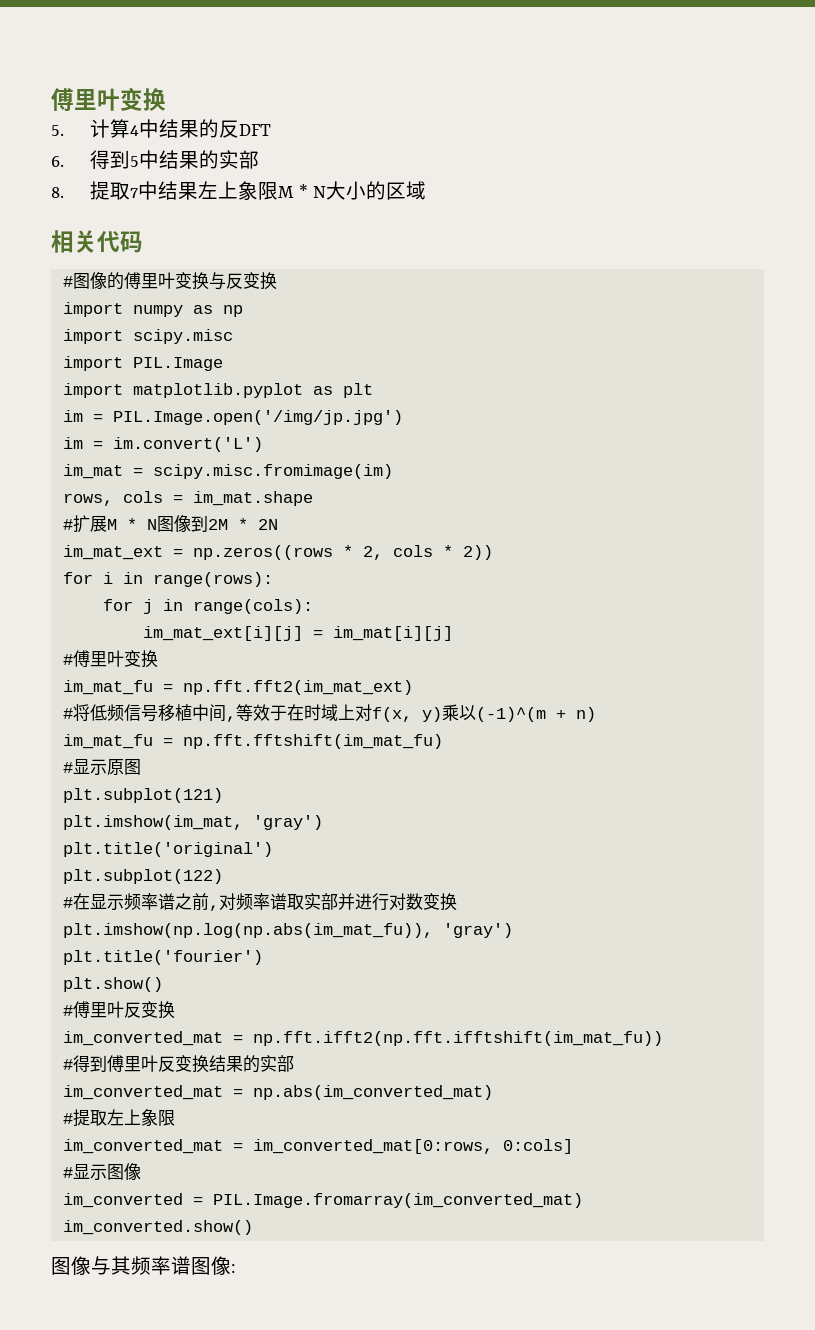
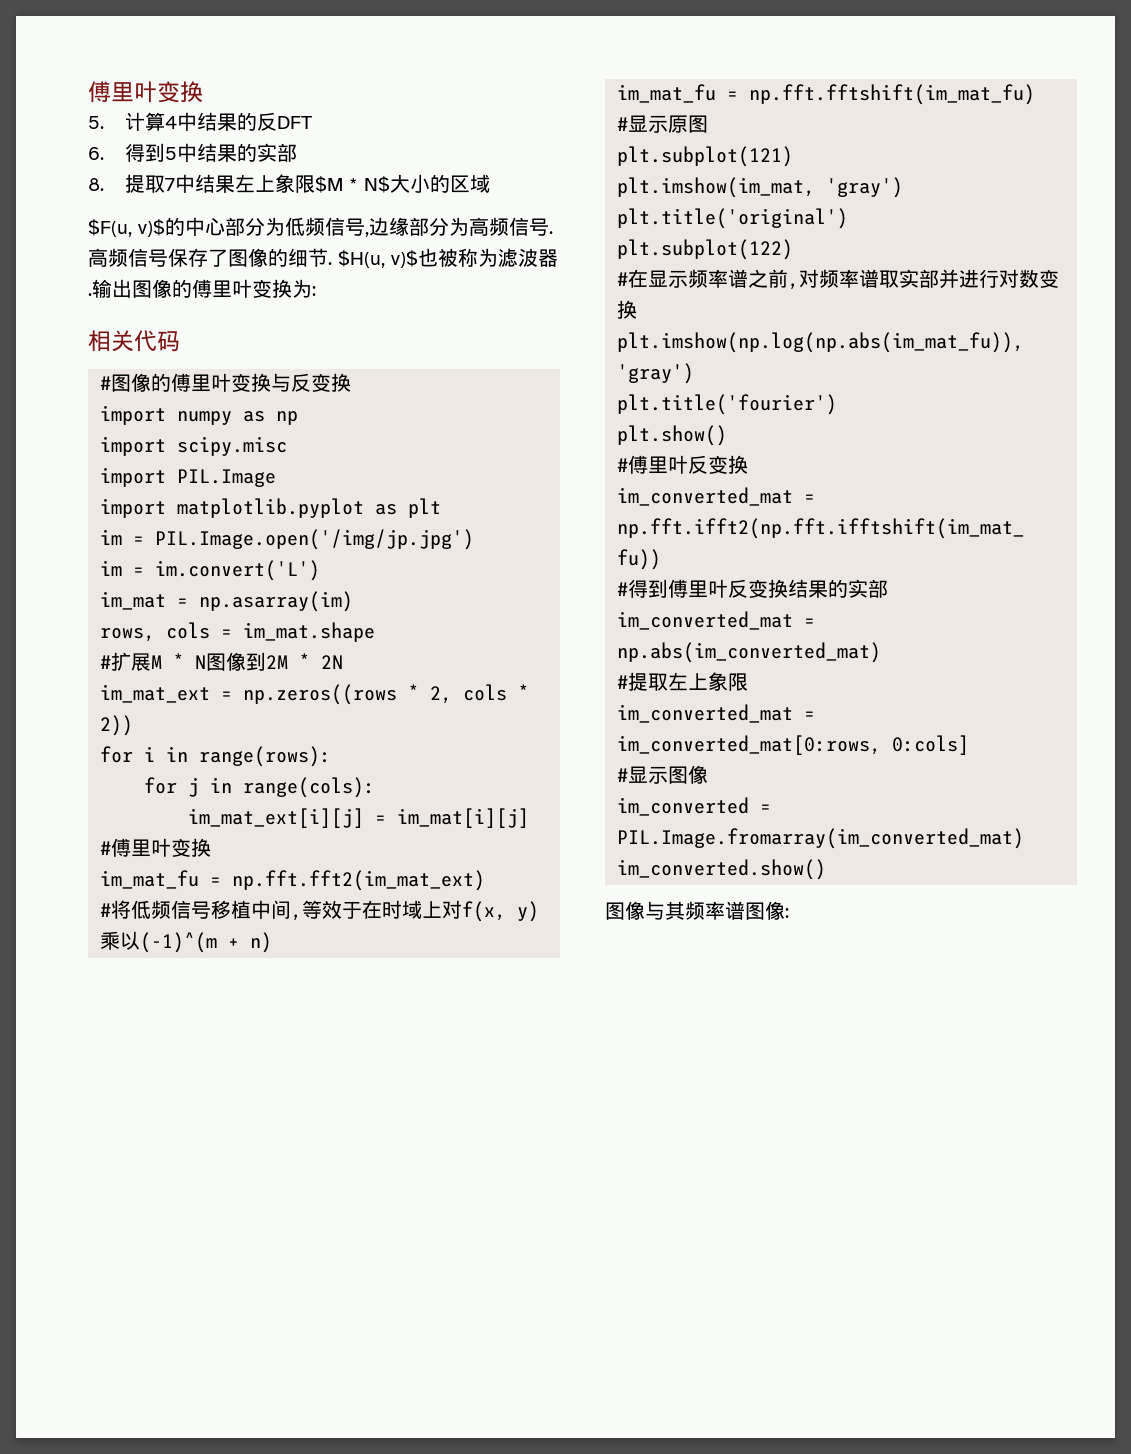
- 8.提取7中结果左上象限M * N大小的区域
+ 8.提取7中结果左上象限$M * N$大小的区域
+ $F(u, v)$的中心部分为低频信号,边缘部分为高频信号.高频信号保存了图像的细节. $H(u, v)$也被称为滤波器.输出图像的傅里叶变换为:
- im_mat = scipy.misc.fromimage(im)
+ im_mat = np.asarray(im)

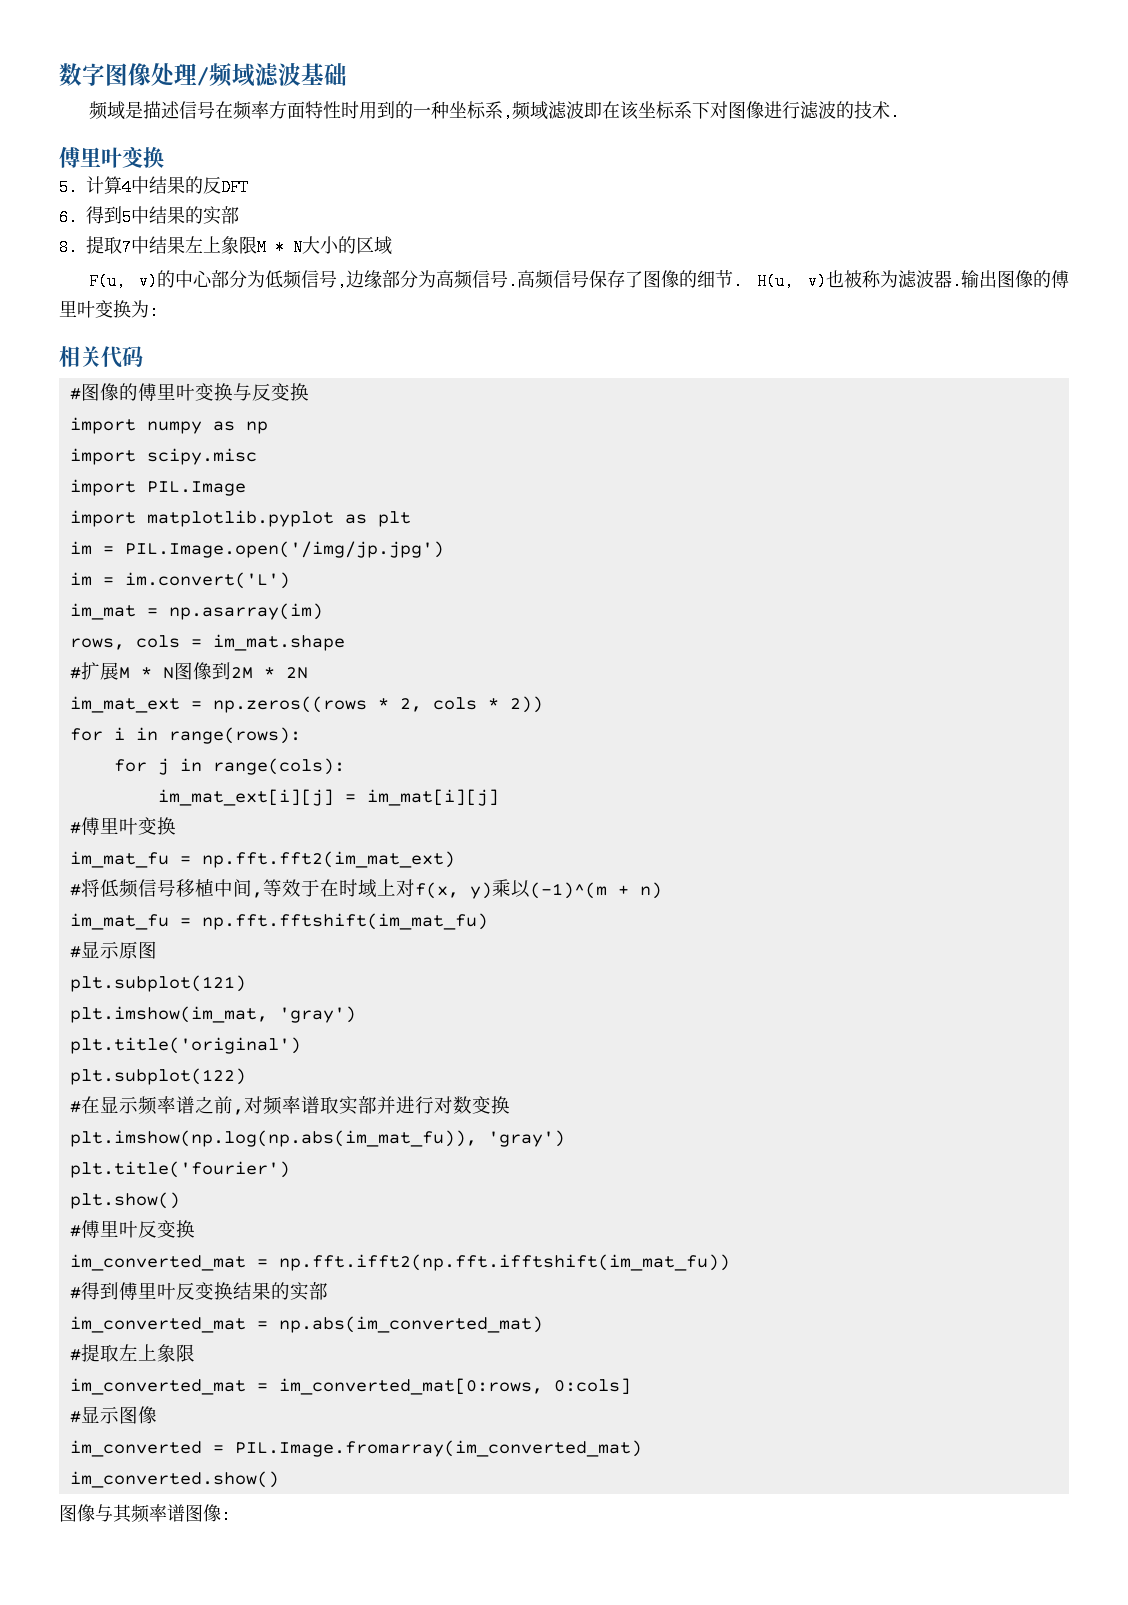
+ 数字图像处理/频域滤波基础
+ 频域是描述信号在频率方面特性时用到的一种坐标系,频域滤波即在该坐标系下对图像进行滤波的技术.
- 8.提取7中结果左上象限$M * N$大小的区域
+ 8.提取7中结果左上象限M * N大小的区域
- $F(u, v)$的中心部分为低频信号,边缘部分为高频信号.
+ F(u, v)的中心部分为低频信号,边缘部分为高频信号.
- $H(u, v)$也被称为滤波器.
+ H(u, v)也被称为滤波器.

